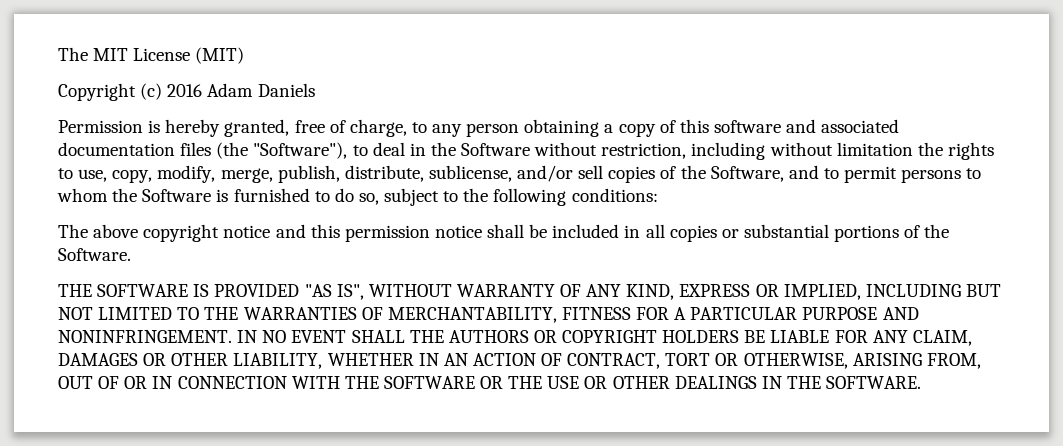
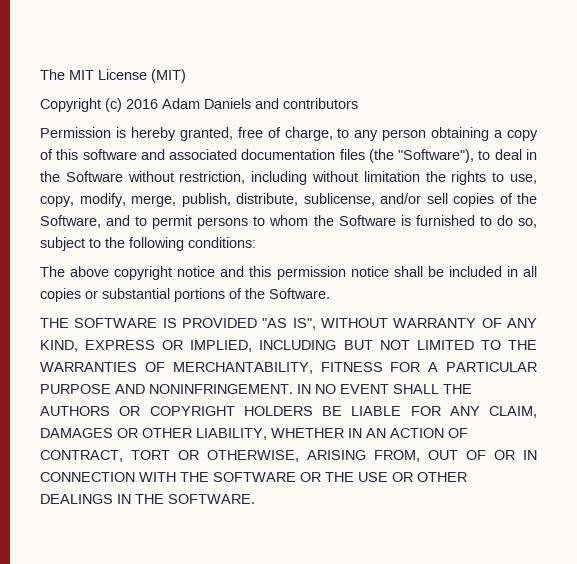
- Copyright (c) 2016 Adam Daniels
+ Copyright (c) 2016 Adam Daniels and contributors

